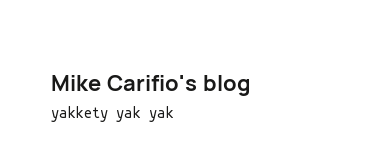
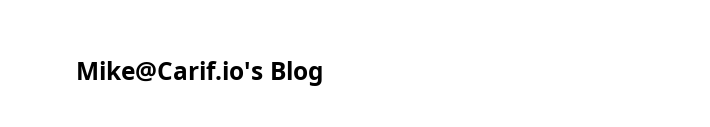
- Mike Carifio's blog
- yakkety yak yak
+ Mike@Carif.io's Blog

